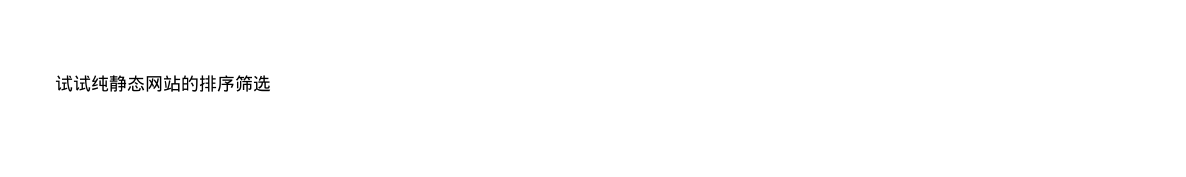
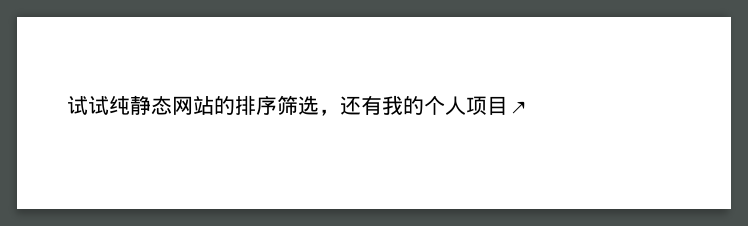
- 试试纯静态网站的排序筛选
+ 试试纯静态网站的排序筛选，还有我的个人项目↗

